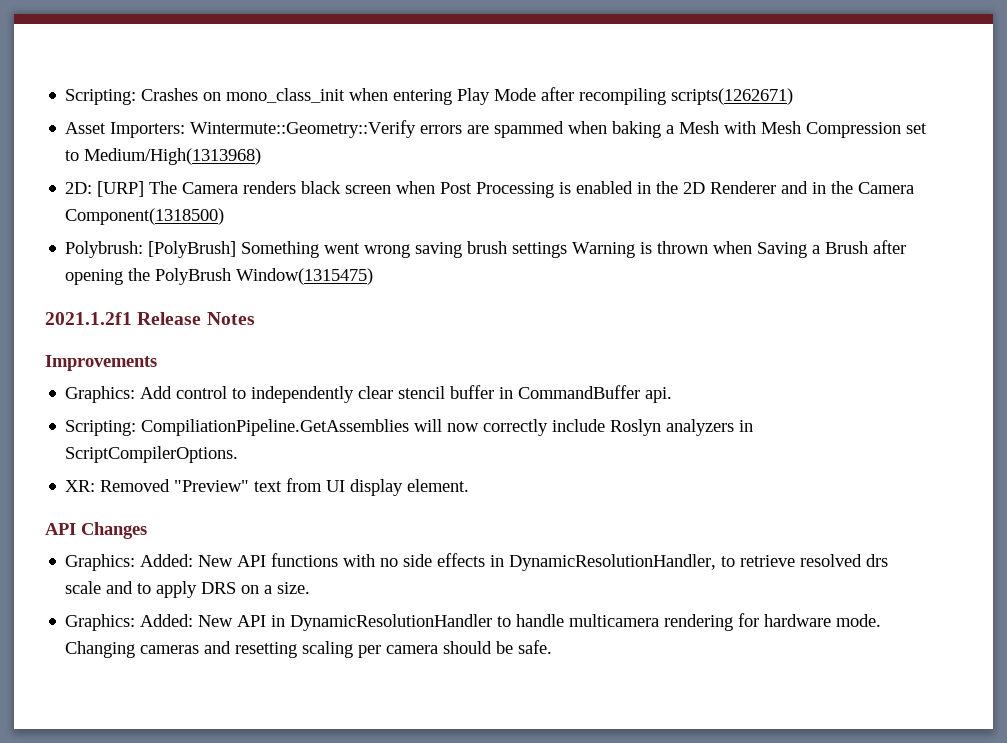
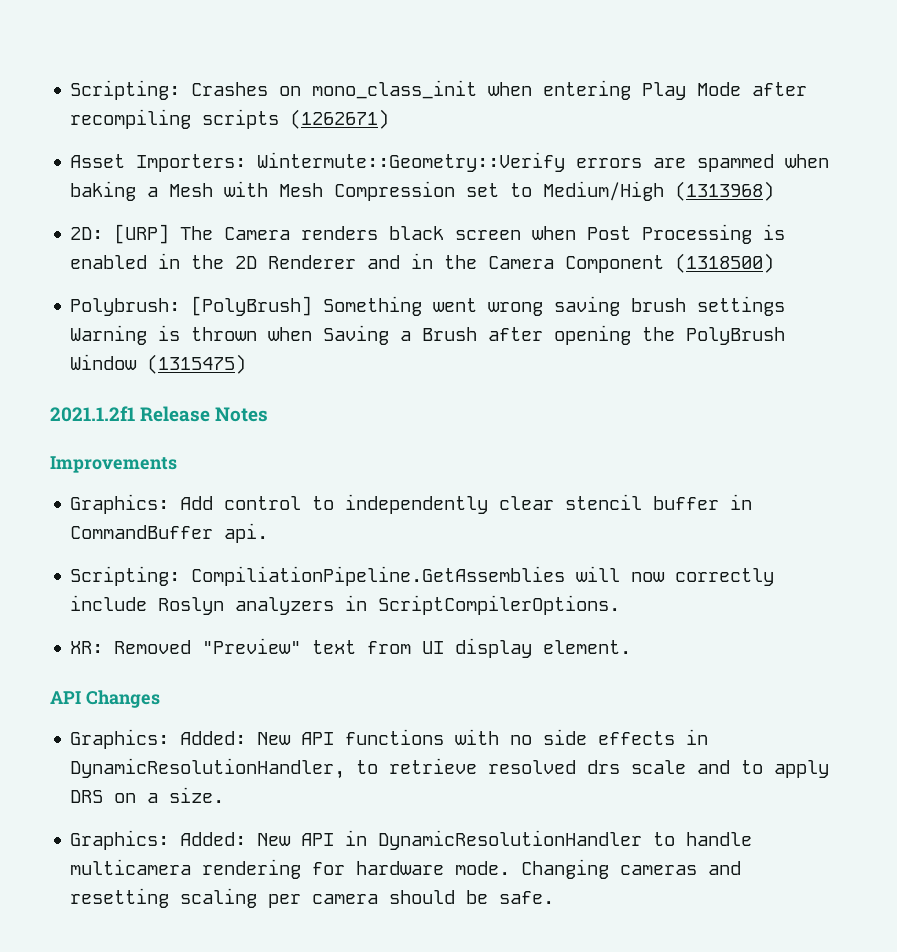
- Scripting: Crashes on mono_class_init when entering Play Mode after recompiling scripts(1262671)
+ Scripting: Crashes on mono_class_init when entering Play Mode after recompiling scripts (1262671)
- Asset Importers: Wintermute::Geometry::Verify errors are spammed when baking a Mesh with Mesh Compression set to Medium/High(1313968)
+ Asset Importers: Wintermute::Geometry::Verify errors are spammed when baking a Mesh with Mesh Compression set to Medium/High (1313968)
- 2D: [URP] The Camera renders black screen when Post Processing is enabled in the 2D Renderer and in the Camera Component(1318500)
+ 2D: [URP] The Camera renders black screen when Post Processing is enabled in the 2D Renderer and in the Camera Component (1318500)
- Polybrush: [PolyBrush] Something went wrong saving brush settings Warning is thrown when Saving a Brush after opening the PolyBrush Window(1315475)
+ Polybrush: [PolyBrush] Something went wrong saving brush settings Warning is thrown when Saving a Brush after opening the PolyBrush Window (1315475)

